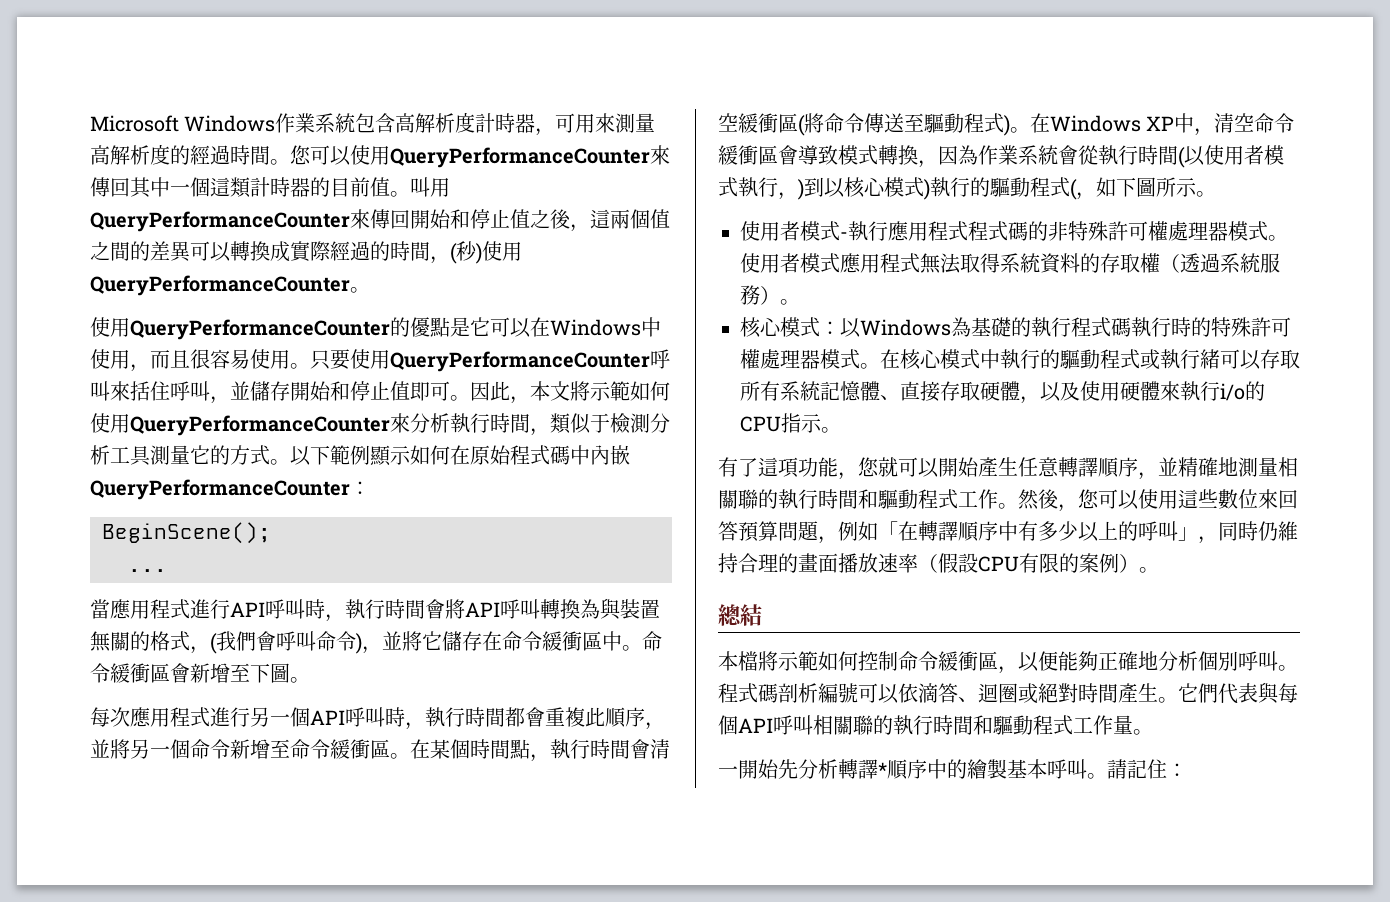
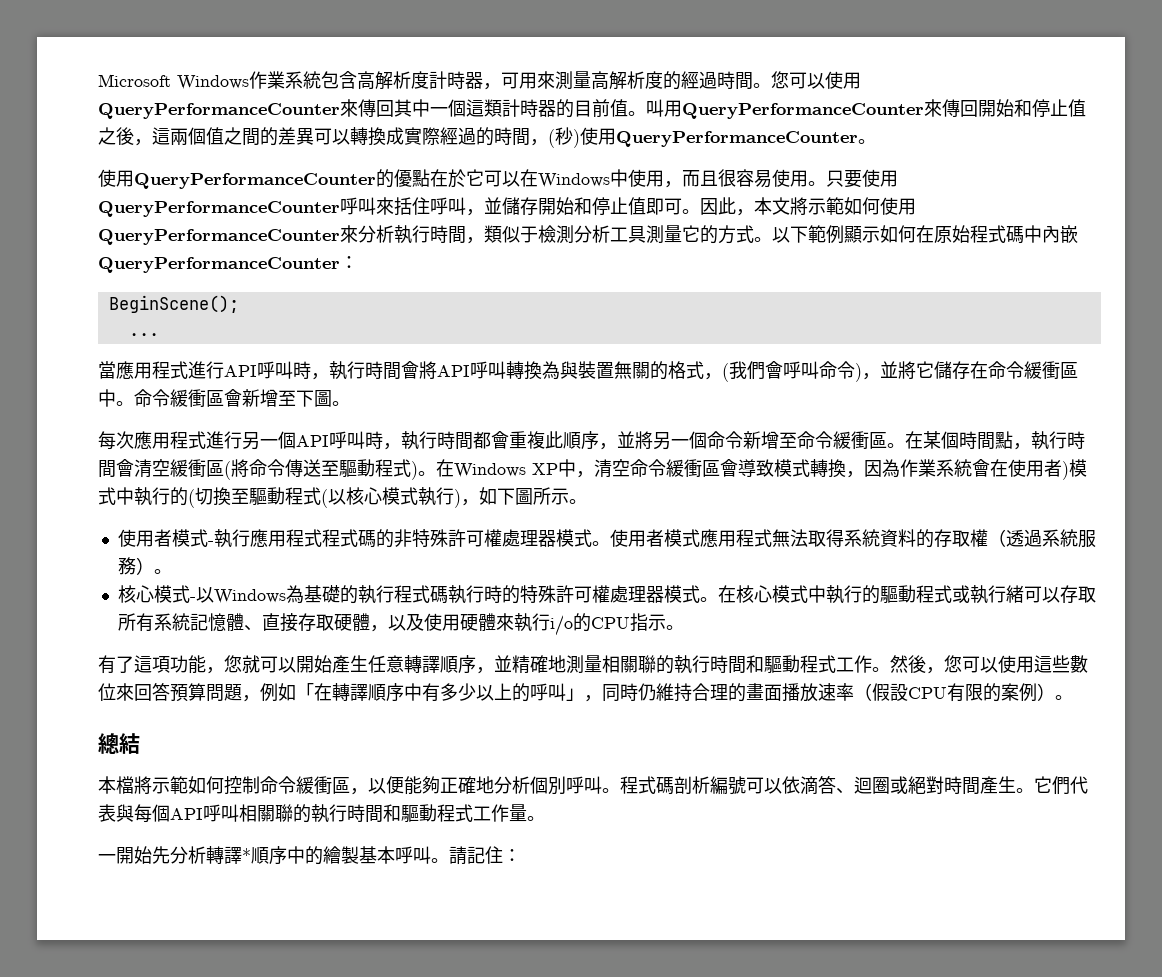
- 使用QueryPerformanceCounter的優點是它可以在Windows中使用，而且很容易使用。
+ 使用QueryPerformanceCounter的優點在於它可以在Windows中使用，而且很容易使用。
- 在Windows XP中，清空命令緩衝區會導致模式轉換，因為作業系統會從執行時間(以使用者模式執行，)到以核心模式)執行的驅動程式(，如下圖所示。
+ 在Windows XP中，清空命令緩衝區會導致模式轉換，因為作業系統會在使用者)模式中執行的(切換至驅動程式(以核心模式執行)，如下圖所示。
- 核心模式：以Windows為基礎的執行程式碼執行時的特殊許可權處理器模式。
+ 核心模式-以Windows為基礎的執行程式碼執行時的特殊許可權處理器模式。

